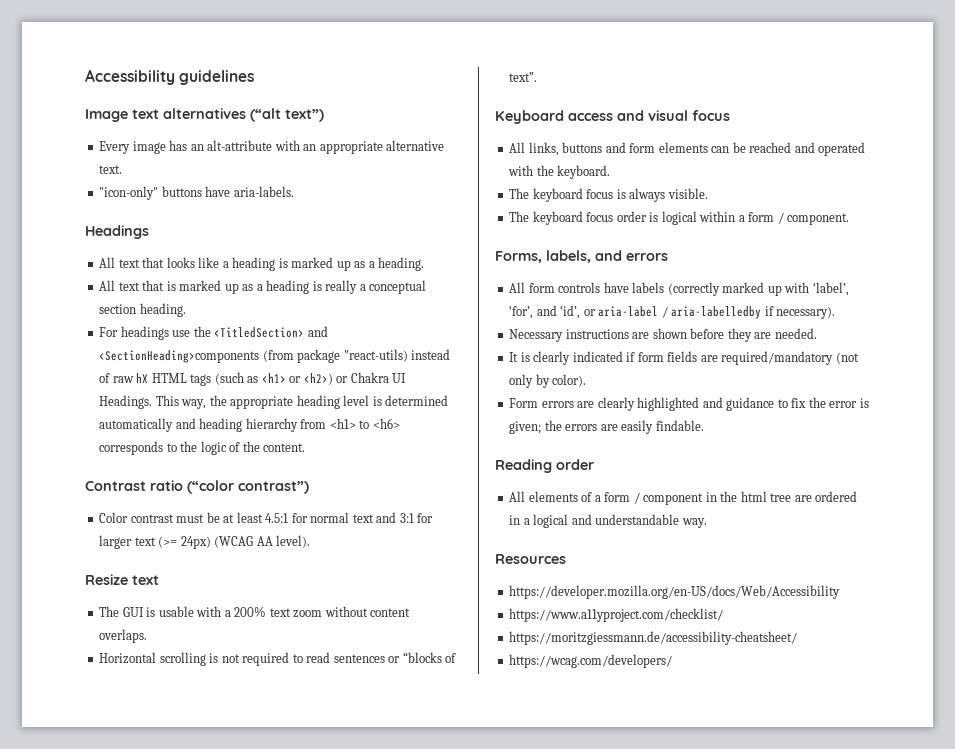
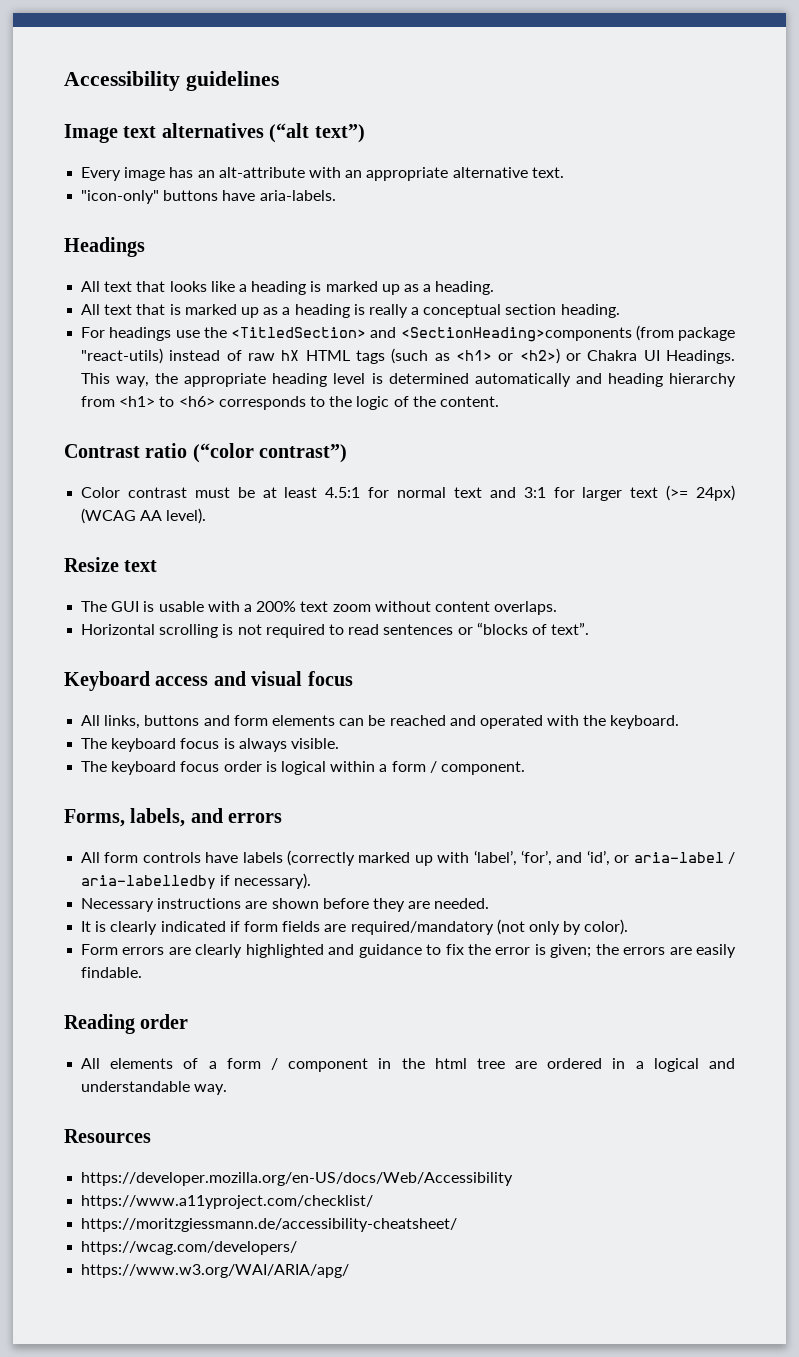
+ https://www.w3.org/WAI/ARIA/apg/

